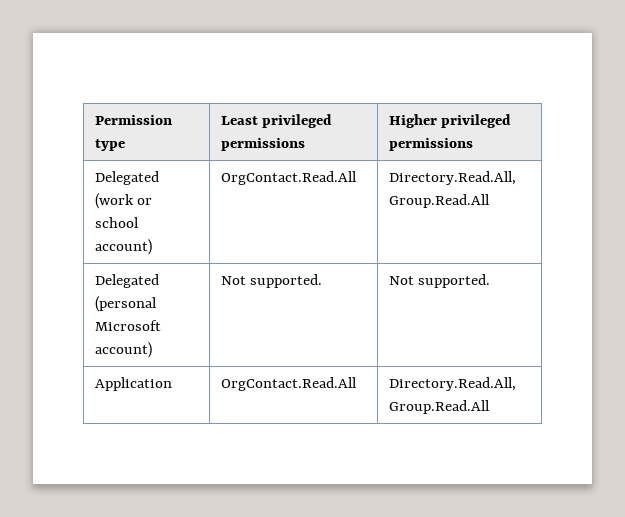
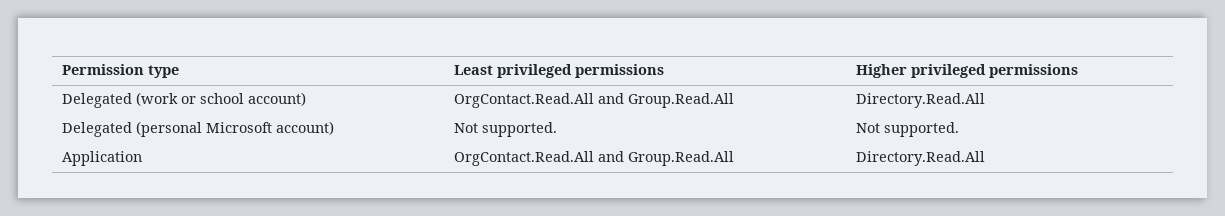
- Delegated (work or school account) | OrgContact.Read.All | Directory.Read.All, Group.Read.All
+ Delegated (work or school account) | OrgContact.Read.All and Group.Read.All | Directory.Read.All
- Application | OrgContact.Read.All | Directory.Read.All, Group.Read.All
+ Application | OrgContact.Read.All and Group.Read.All | Directory.Read.All

